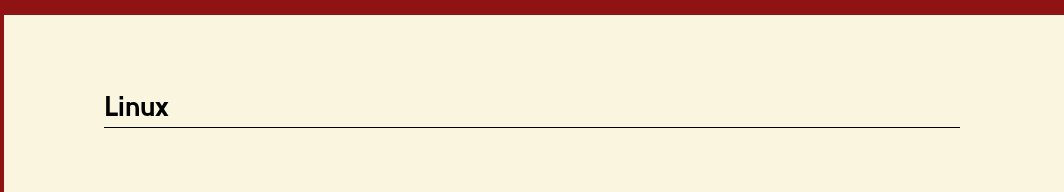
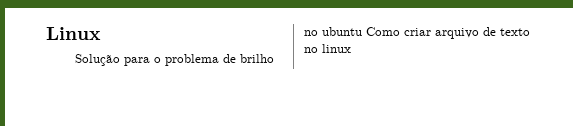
+ Solução para o problema de brilho no ubuntu Como criar arquivo de texto no linux

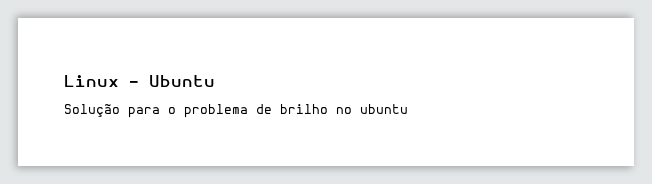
- Linux
+ Linux - Ubuntu
- Solução para o problema de brilho no ubuntu Como criar arquivo de texto no linux
+ Solução para o problema de brilho no ubuntu

